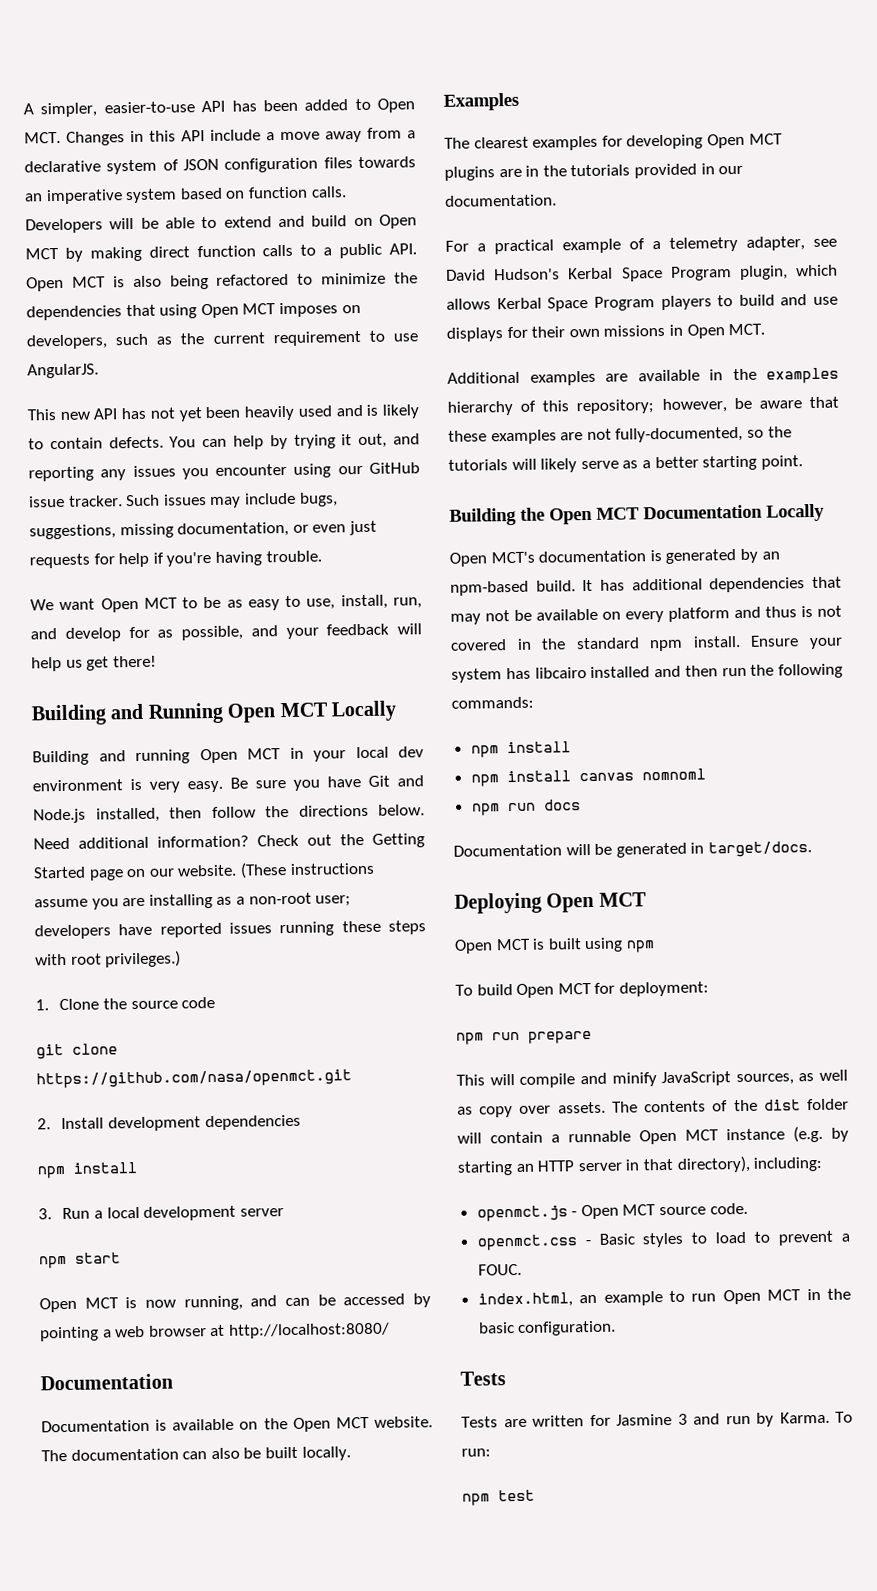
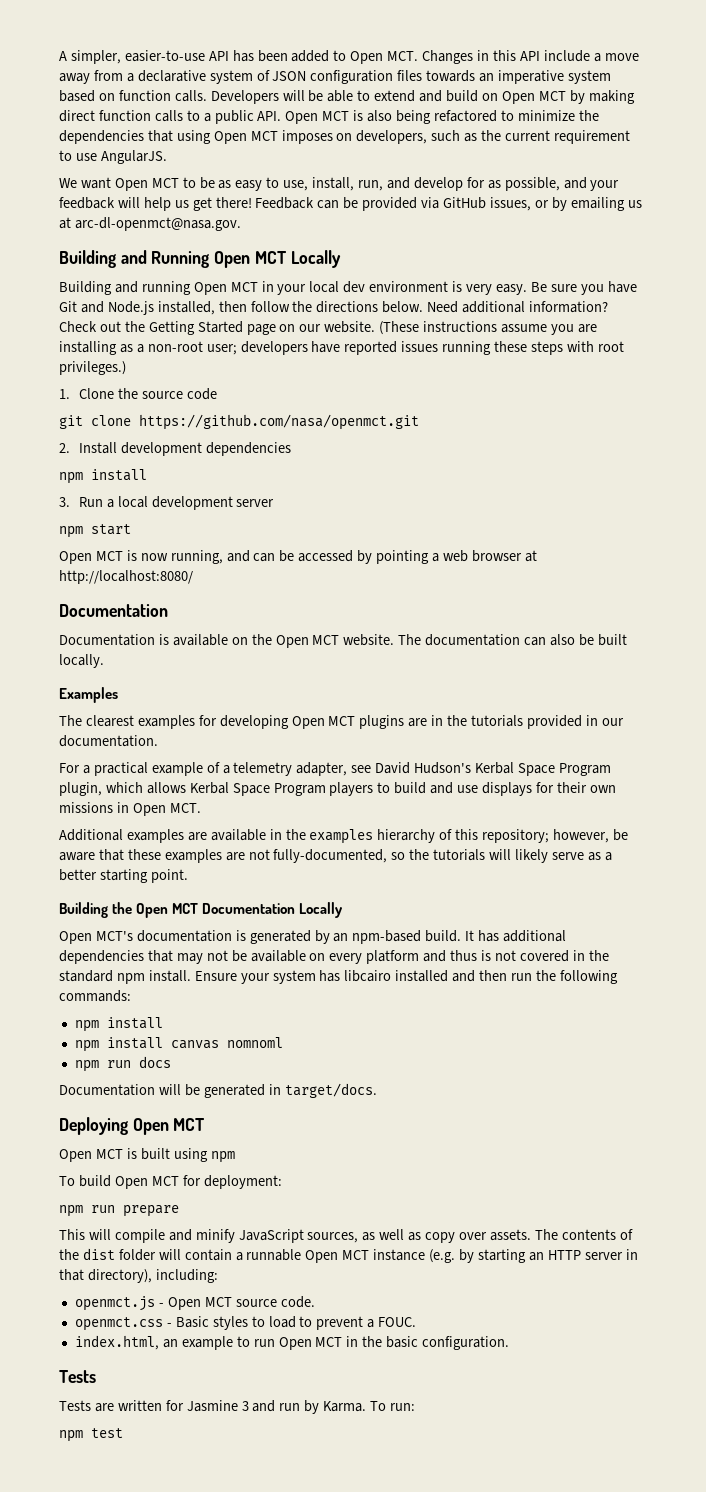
- This new API has not yet been heavily used and is likely to contain defects. You can help by trying it out, and reporting any issues you encounter using our GitHub issue tracker. Such issues may include bugs, suggestions, missing documentation, or even just requests for help if you're having trouble.
+ Feedback can be provided via GitHub issues, or by emailing us at arc-dl-openmct@nasa.gov.

